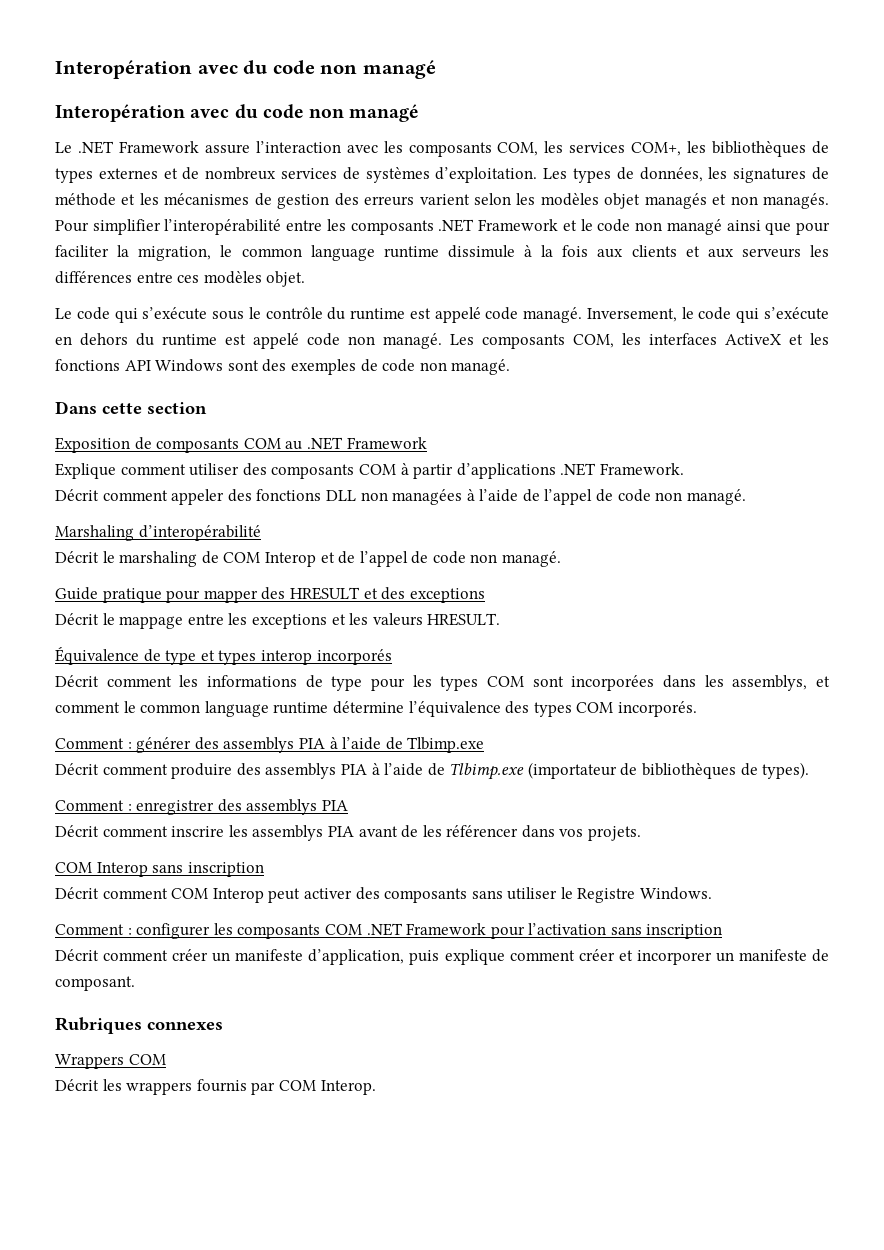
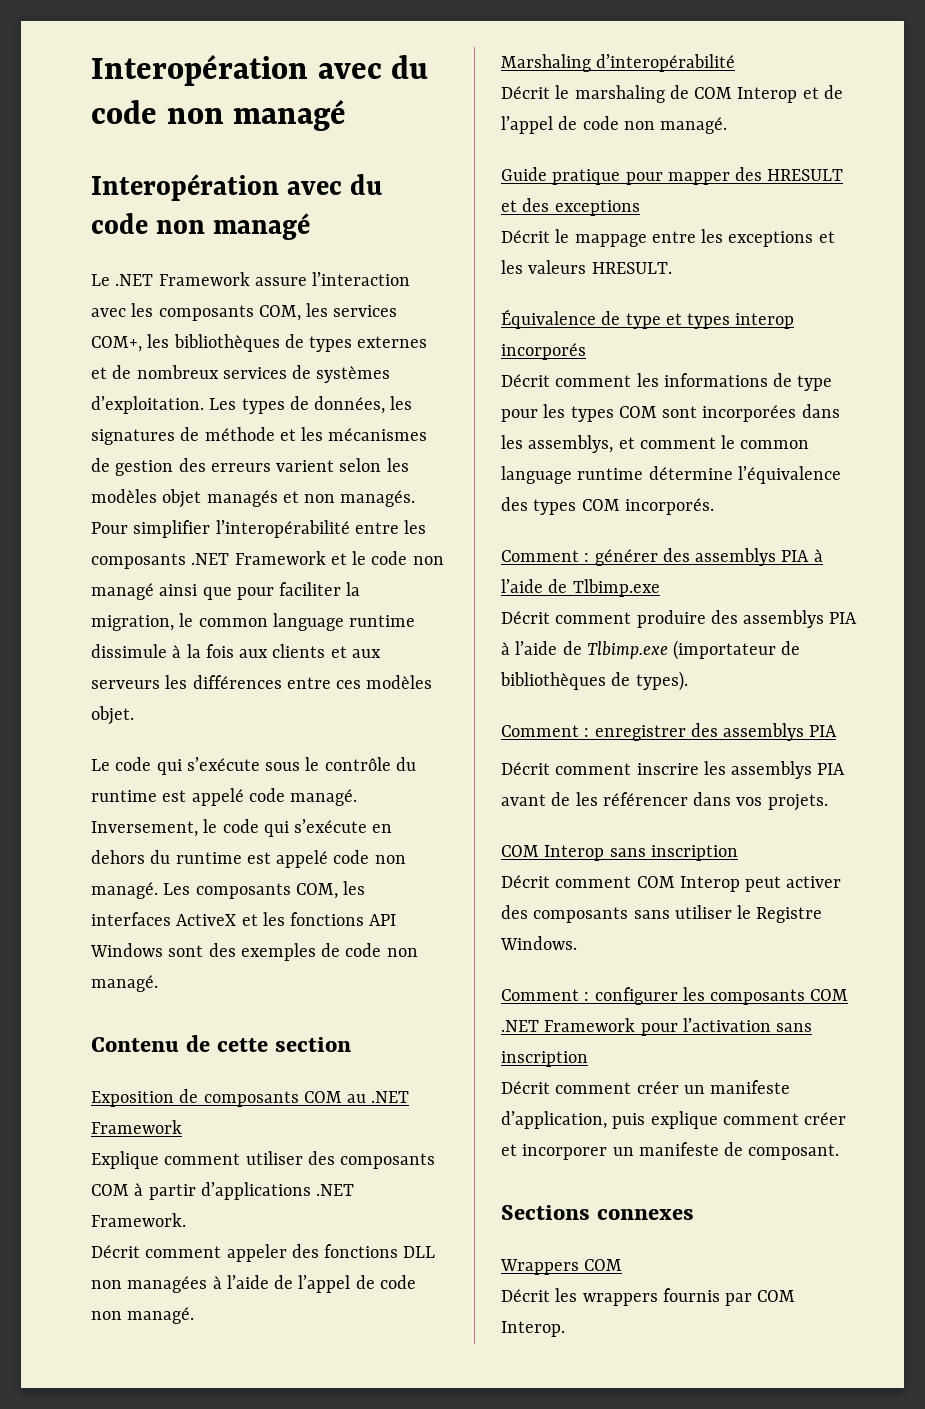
- Dans cette section
+ Contenu de cette section
- Rubriques connexes
+ Sections connexes

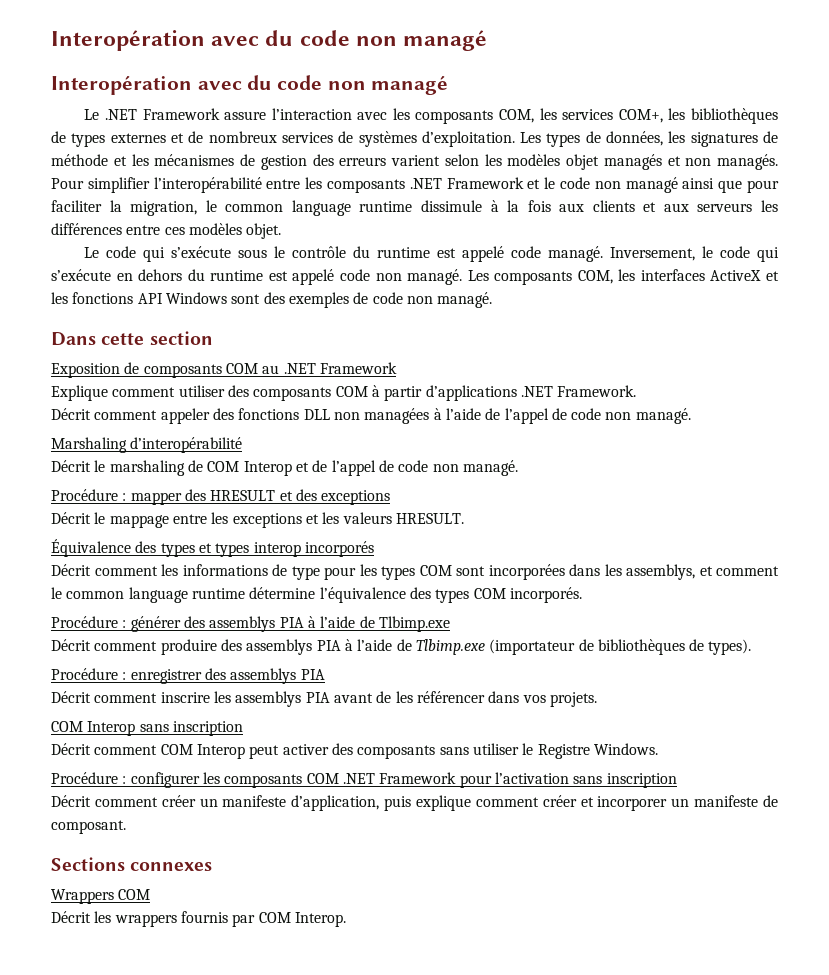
- Contenu de cette section
+ Dans cette section
- Guide pratique pour mapper des HRESULT et des exceptions
+ Procédure : mapper des HRESULT et des exceptions
- Équivalence de type et types interop incorporés
+ Équivalence des types et types interop incorporés
- Comment : générer des assemblys PIA à l’aide de Tlbimp.exe
+ Procédure : générer des assemblys PIA à l’aide de Tlbimp.exe
- Comment : enregistrer des assemblys PIA
+ Procédure : enregistrer des assemblys PIA
- Comment : configurer les composants COM .NET Framework pour l’activation sans inscription
+ Procédure : configurer les composants COM .NET Framework pour l’activation sans inscription

